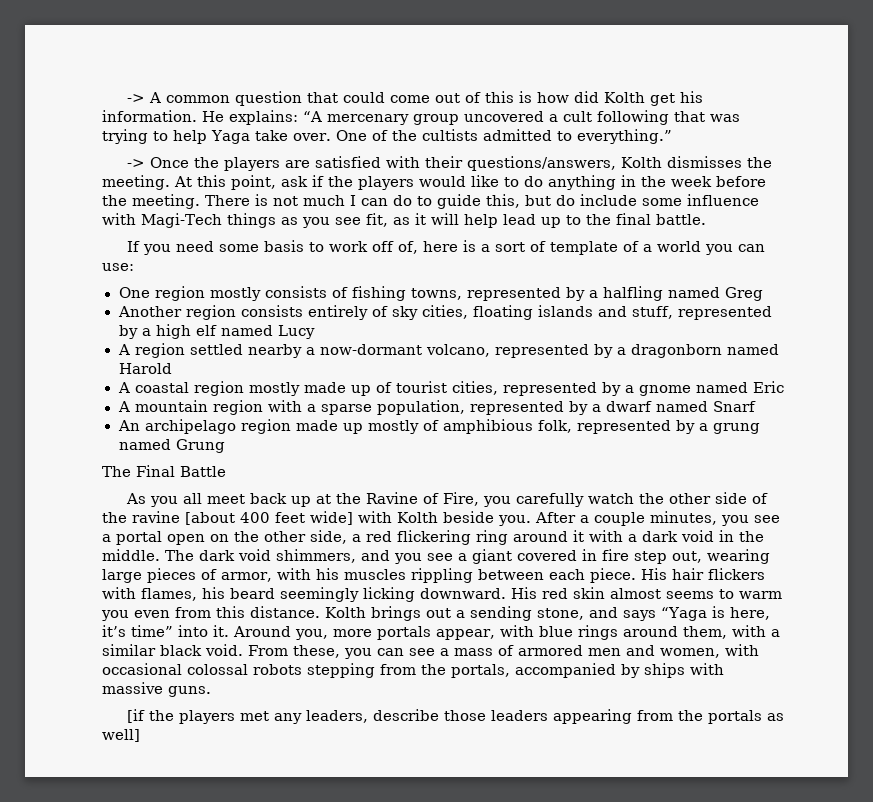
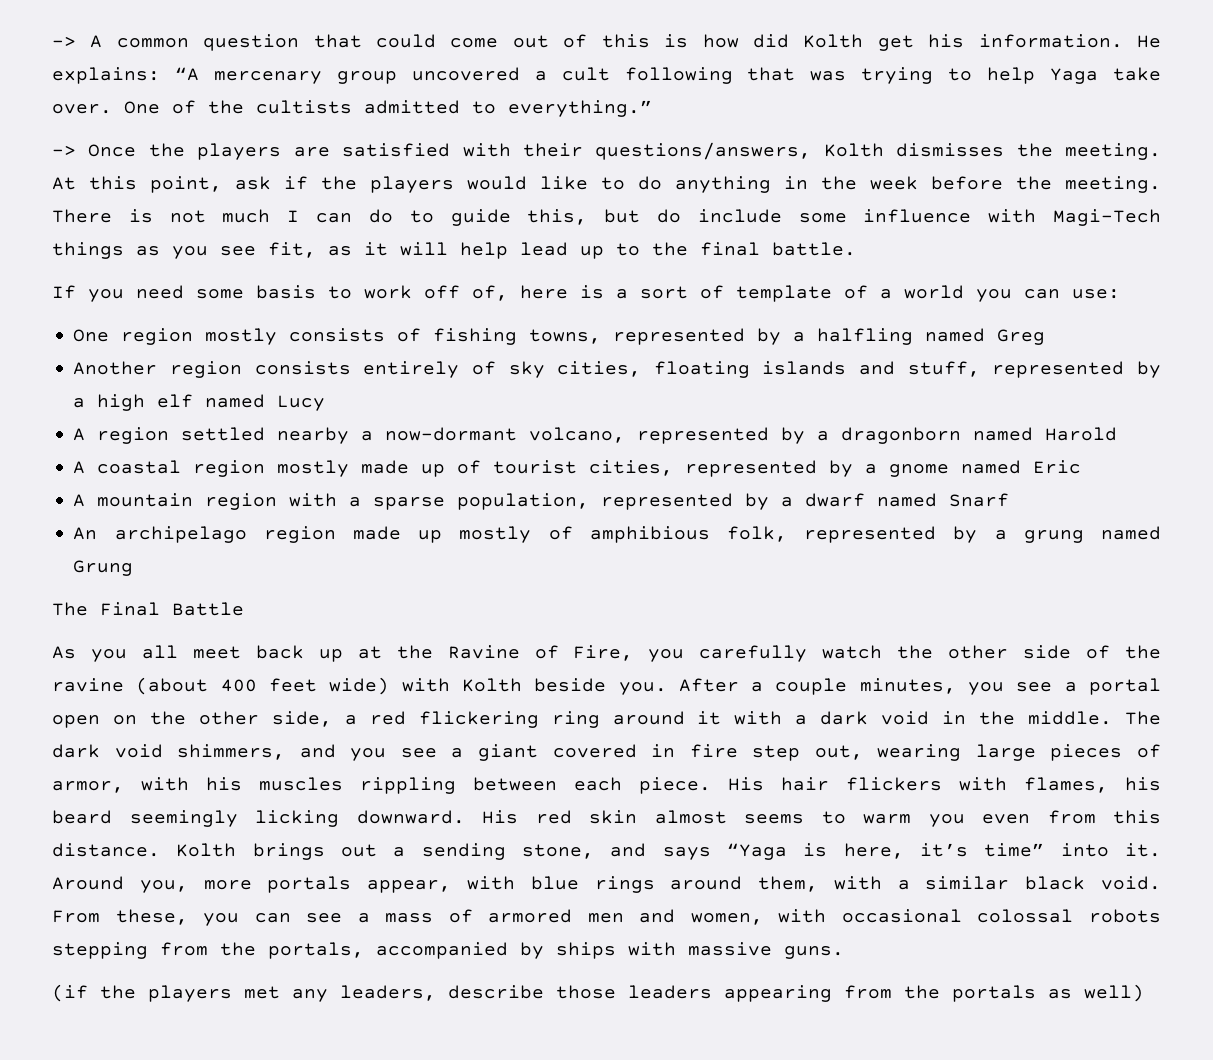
- As you all meet back up at the Ravine of Fire, you carefully watch the other side of the ravine [about 400 feet wide] with Kolth beside you.
+ As you all meet back up at the Ravine of Fire, you carefully watch the other side of the ravine (about 400 feet wide) with Kolth beside you.
- [if the players met any leaders, describe those leaders appearing from the portals as well]
+ (if the players met any leaders, describe those leaders appearing from the portals as well)

